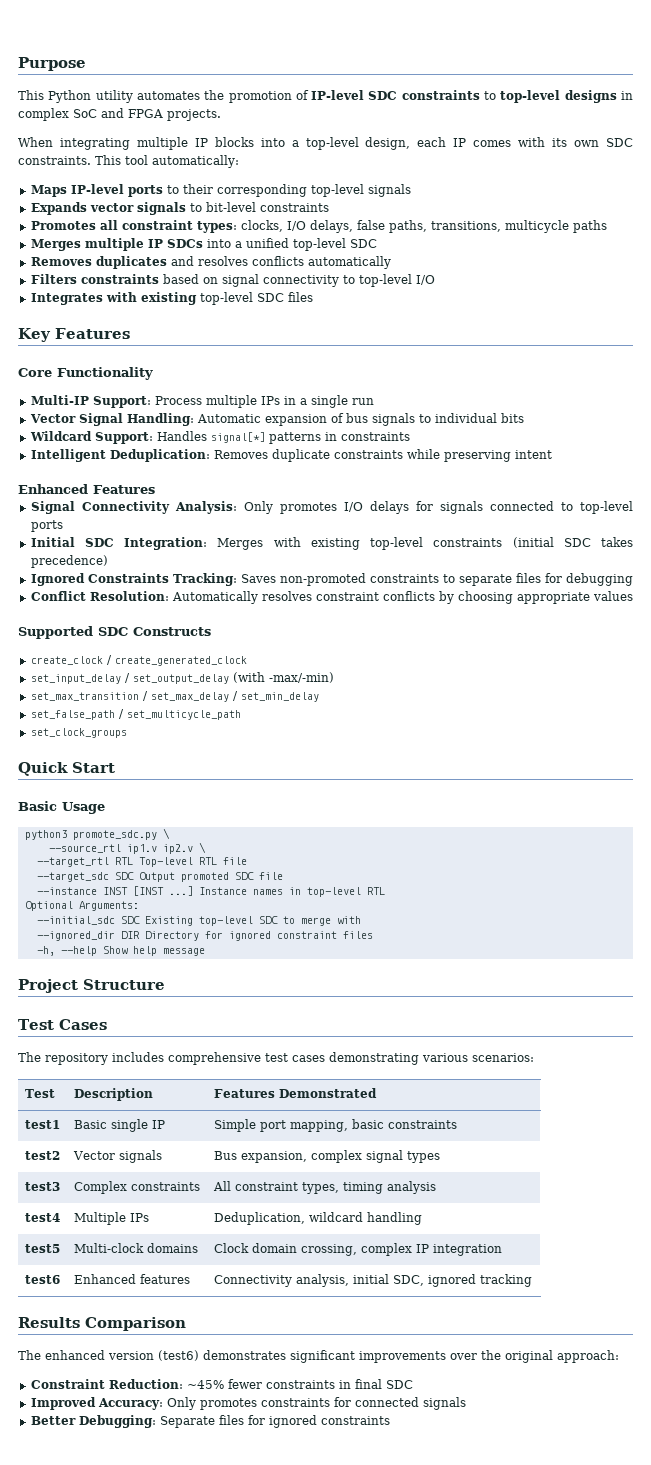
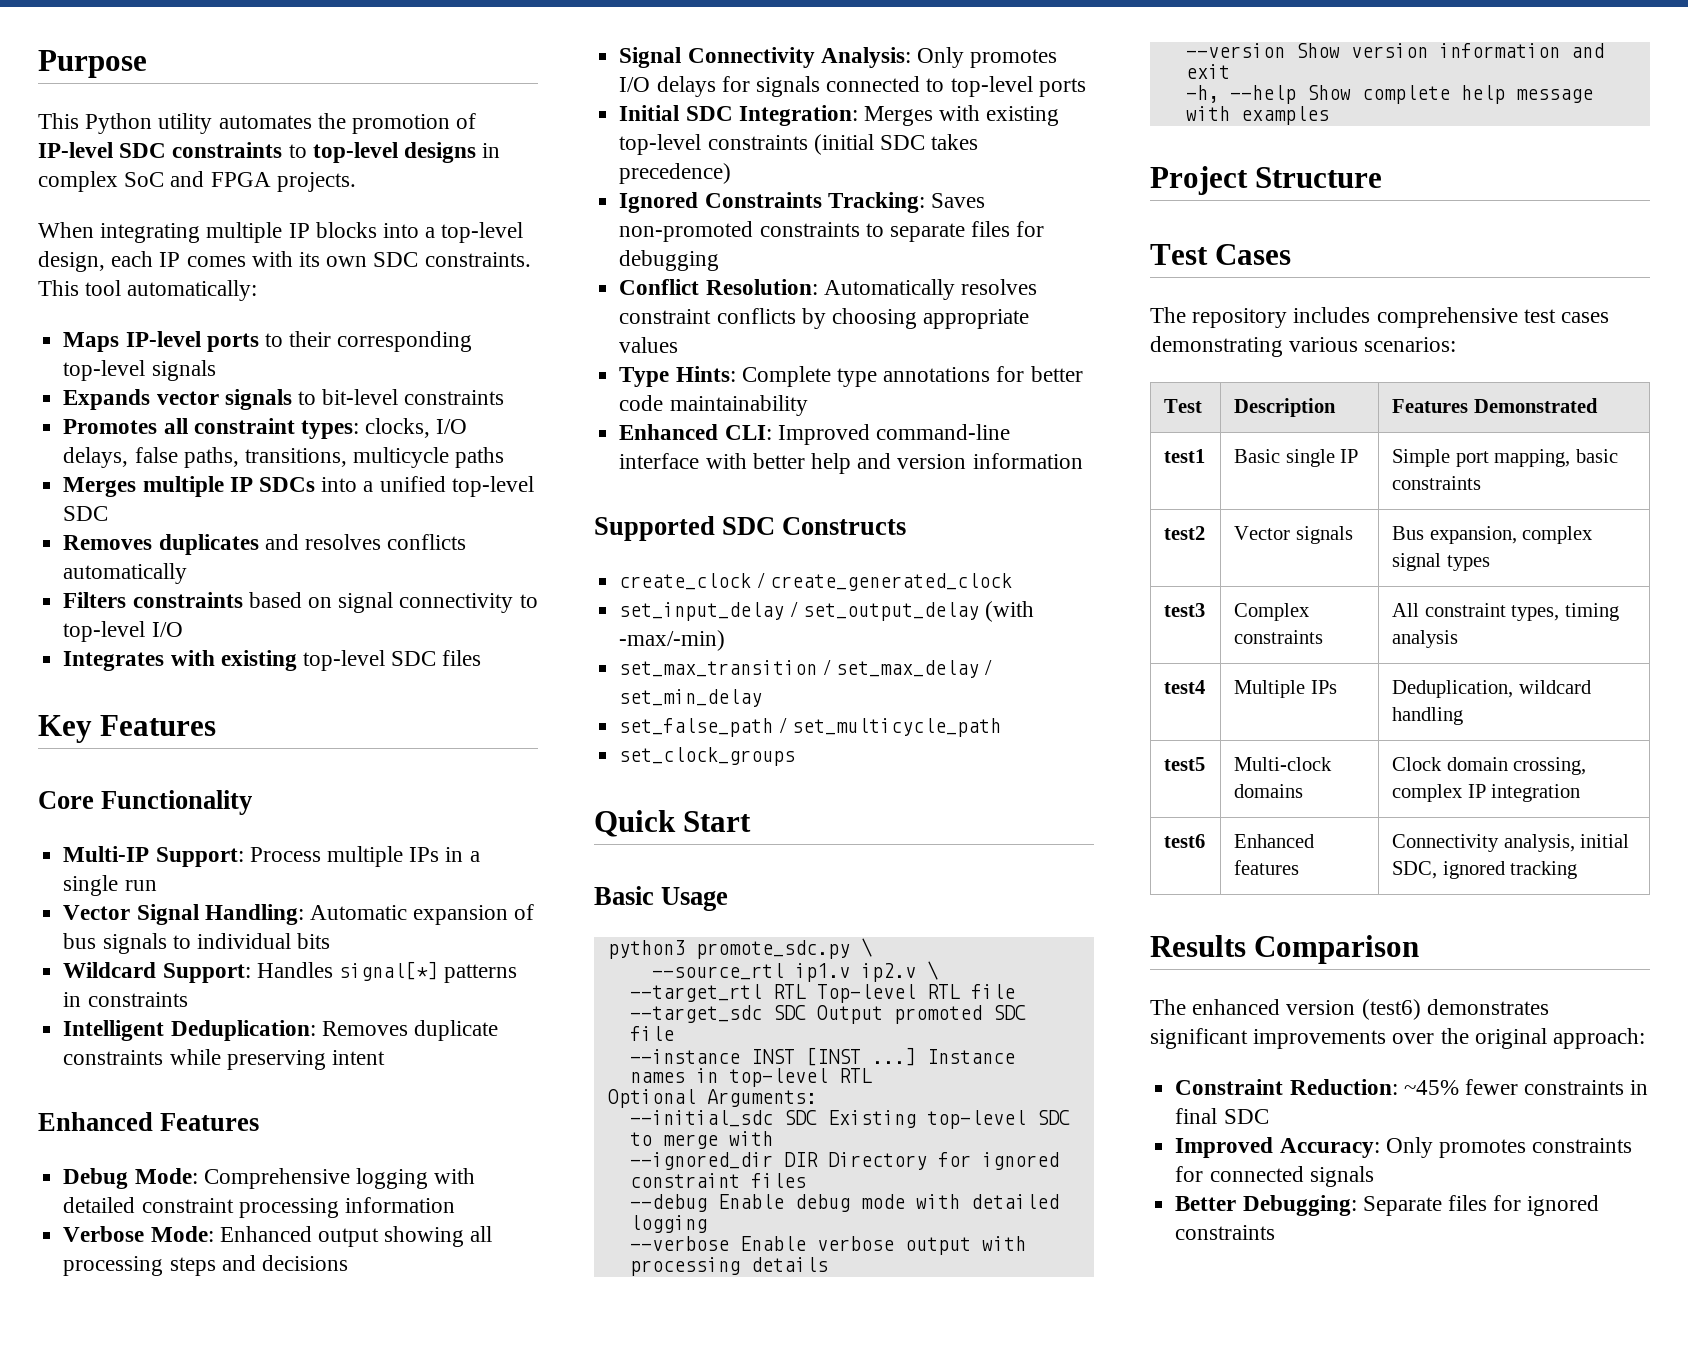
+ Debug Mode: Comprehensive logging with detailed constraint processing information
+ Verbose Mode: Enhanced output showing all processing steps and decisions
+ Type Hints: Complete type annotations for better code maintainability
+ Enhanced CLI: Improved command-line interface with better help and version information
+ --debug Enable debug mode with detailed logging
+ --verbose Enable verbose output with processing details
+ --version Show version information and exit
- -h, --help Show help message
+ -h, --help Show complete help message with examples

